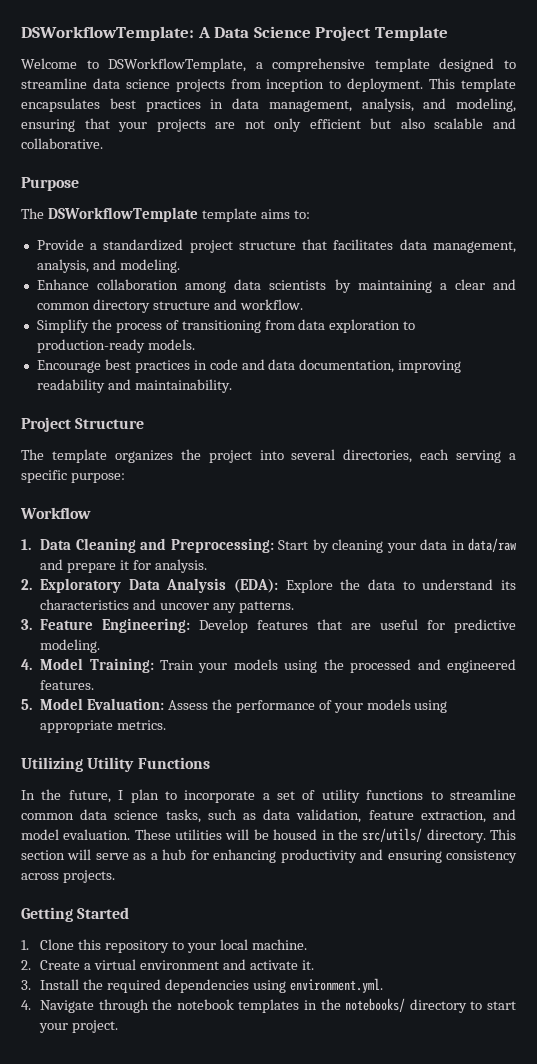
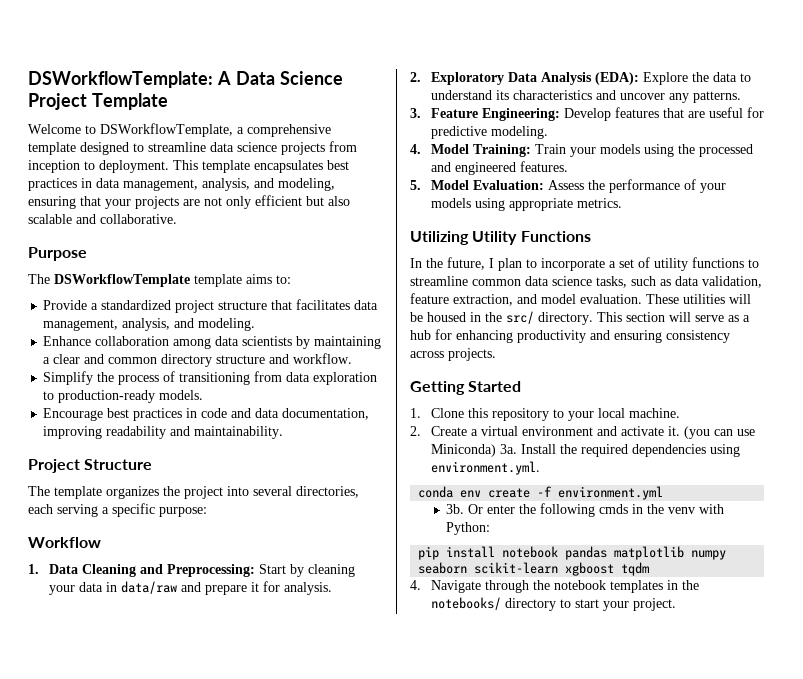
- These utilities will be housed in the src/utils/ directory.
+ These utilities will be housed in the src/ directory.
- 2. Create a virtual environment and activate it.
- 3. Install the required dependencies using environment.yml.
+ 2. Create a virtual environment and activate it. (you can use Miniconda) 3a. Install the required dependencies using environment.yml.
+ conda env create -f environment.yml
+ 3b. Or enter the following cmds in the venv with Python:
+ pip install notebook pandas matplotlib numpy seaborn scikit-learn xgboost tqdm

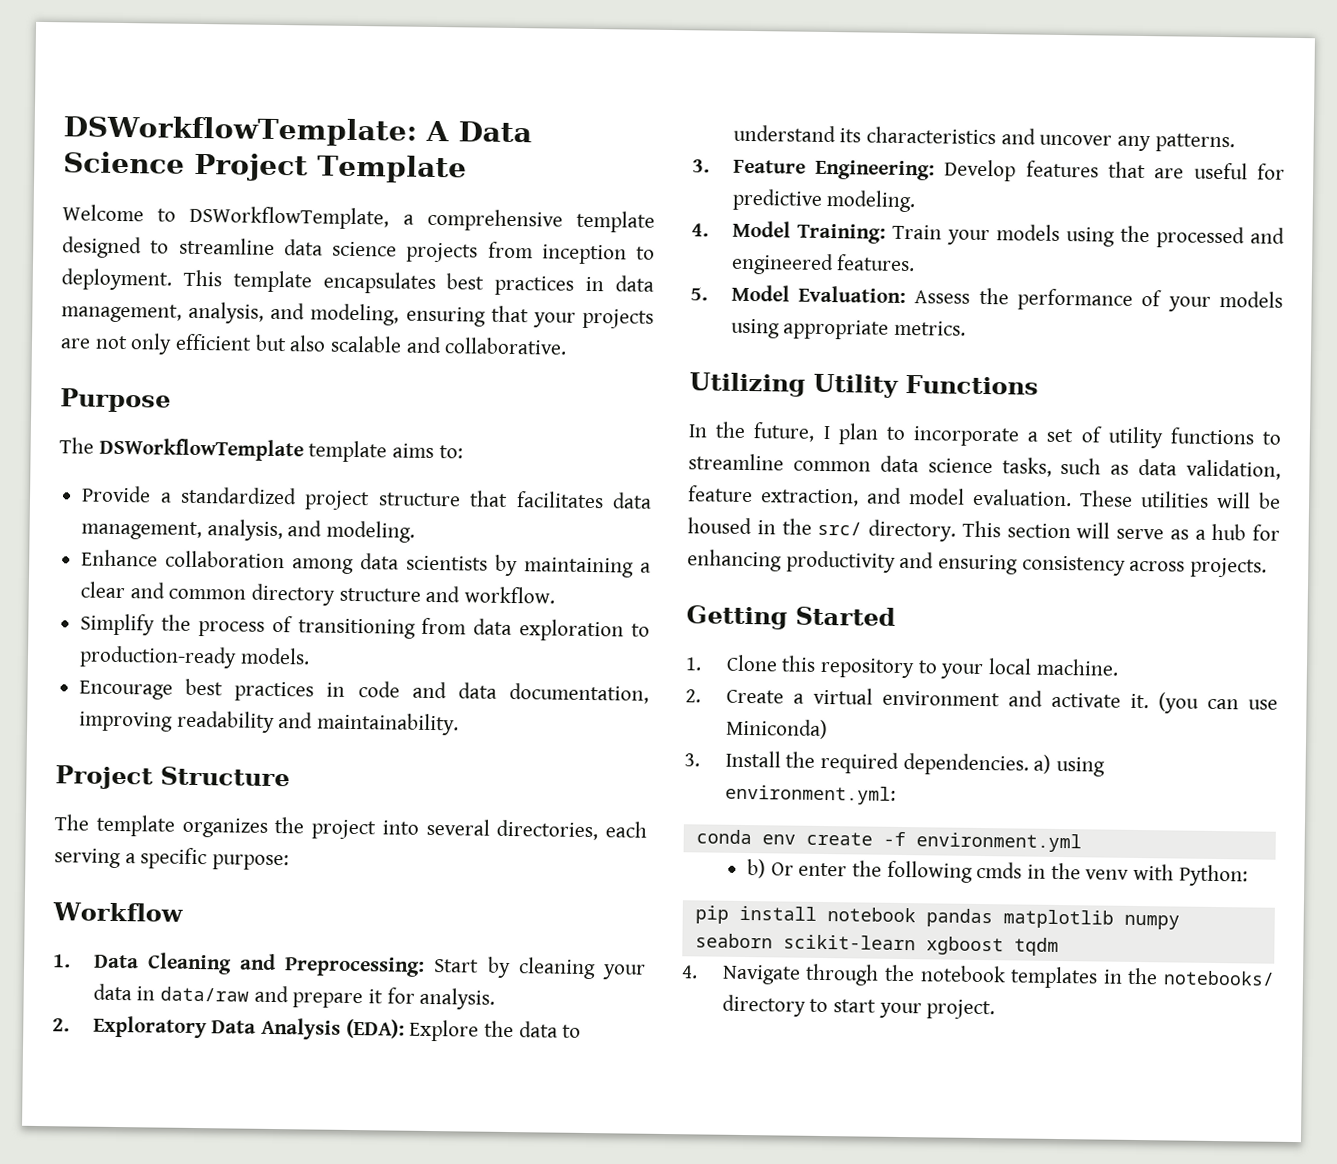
- (you can use Miniconda) 3a. Install the required dependencies using environment.yml.
+ (you can use Miniconda)
+ 3. Install the required dependencies. a) using environment.yml:
- 3b. Or enter the following cmds in the venv with Python:
+ b) Or enter the following cmds in the venv with Python:

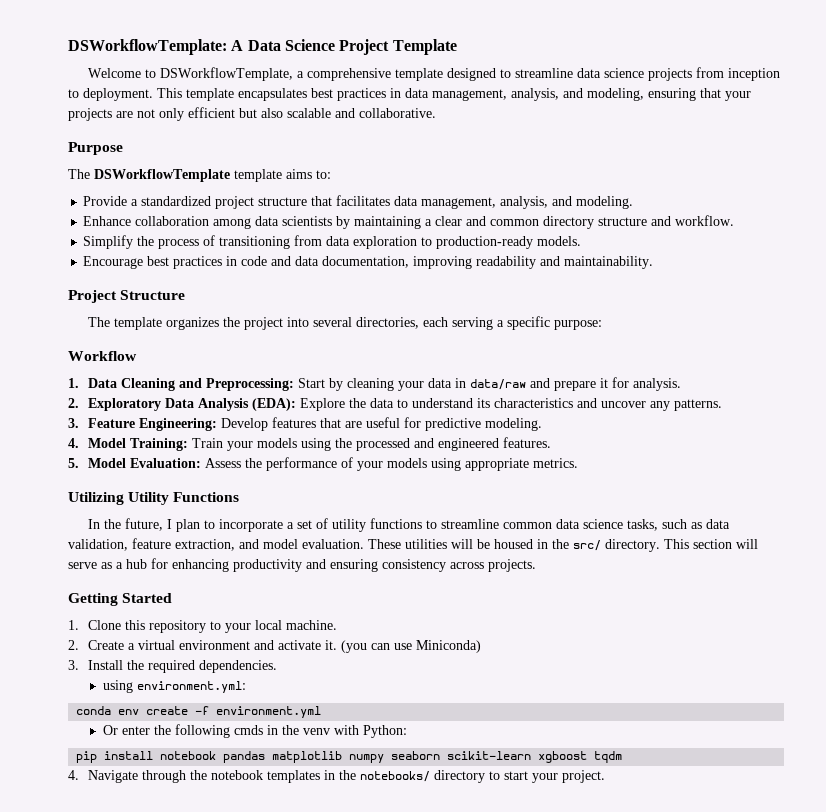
- 3. Install the required dependencies. a) using environment.yml:
+ 3. Install the required dependencies.
+ using environment.yml:
- b) Or enter the following cmds in the venv with Python:
+ Or enter the following cmds in the venv with Python:

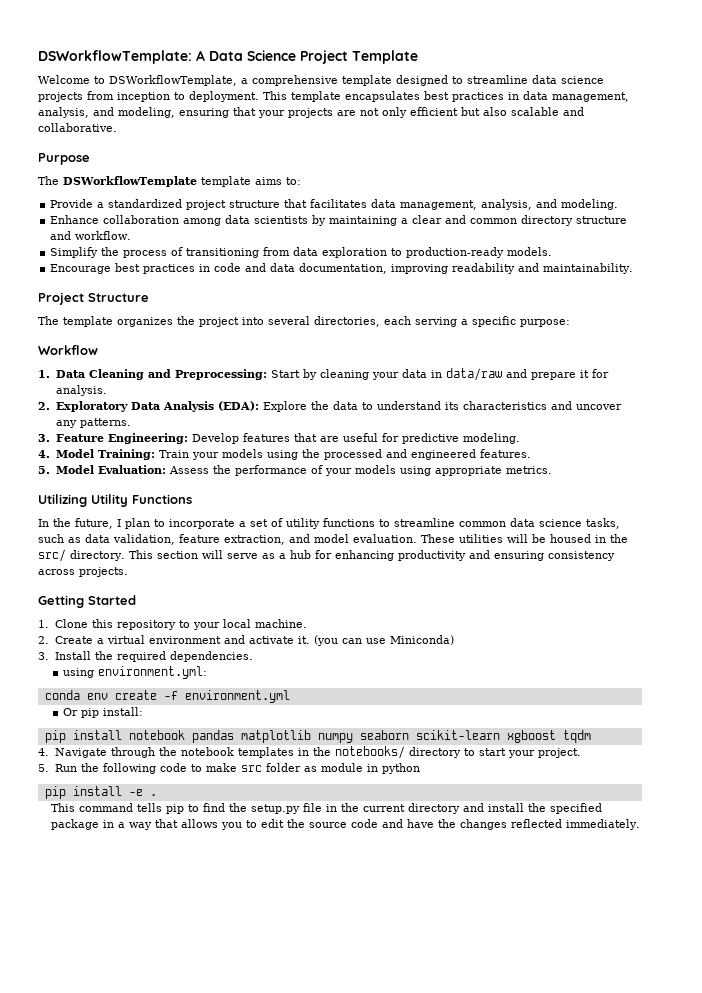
- Or enter the following cmds in the venv with Python:
+ Or pip install:
+ 5. Run the following code to make src folder as module in python
+ pip install -e .
+ This command tells pip to find the setup.py file in the current directory and install the specified package in a way that allows you to edit the source code and have the changes reflected immediately.

